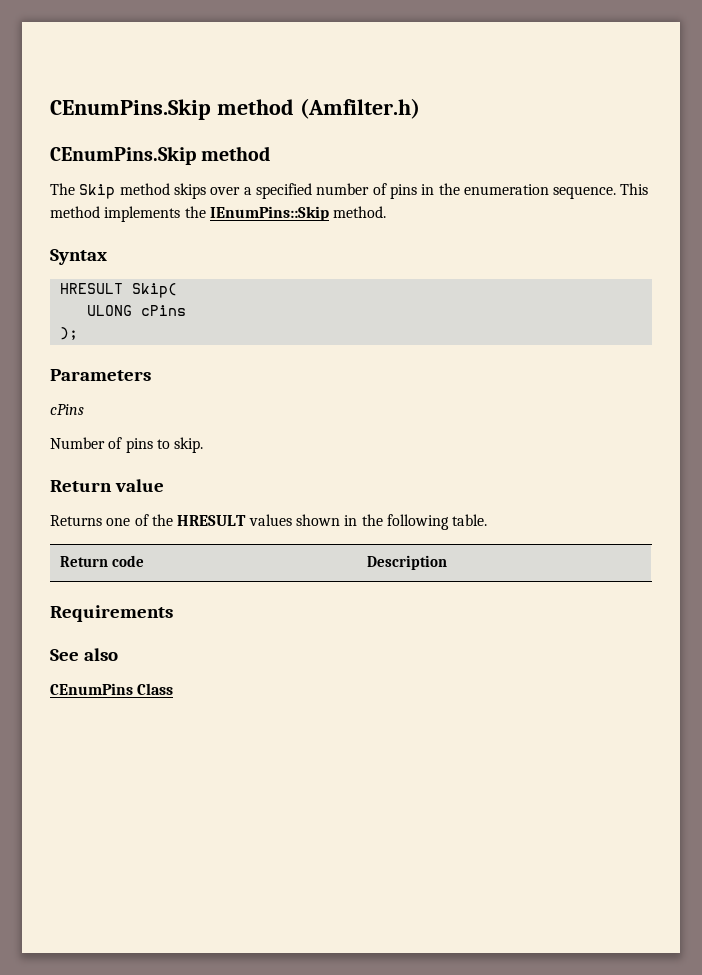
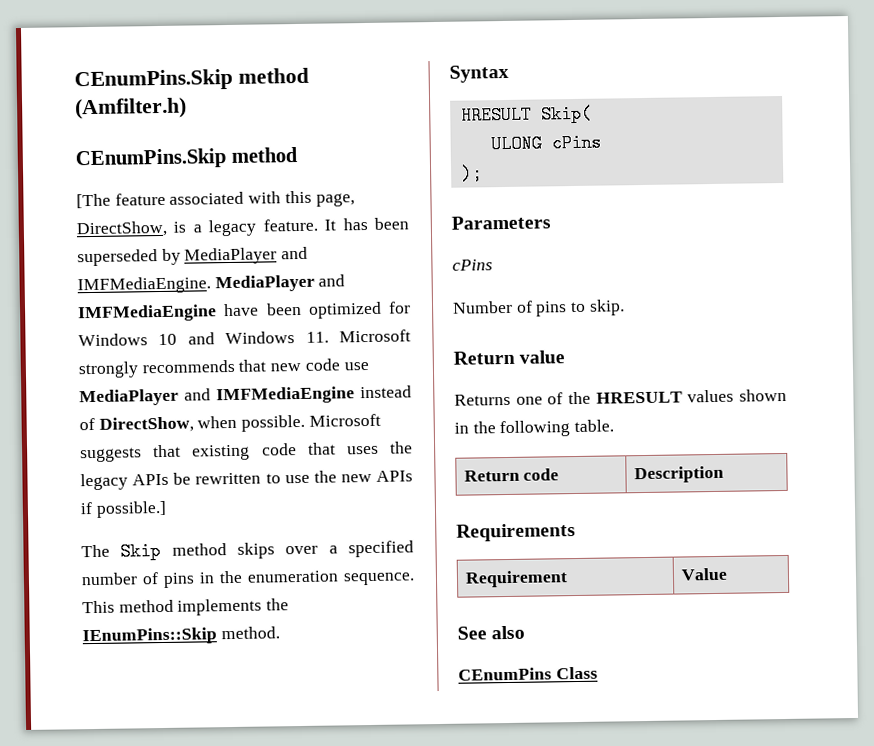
+ [The feature associated with this page, DirectShow, is a legacy feature. It has been superseded by MediaPlayer and IMFMediaEngine. MediaPlayer and IMFMediaEngine have been optimized for Windows 10 and Windows 11. Microsoft strongly recommends that new code use MediaPlayer and IMFMediaEngine instead of DirectShow, when possible. Microsoft suggests that existing code that uses the legacy APIs be rewritten to use the new APIs if possible.]
+ Requirement | Value

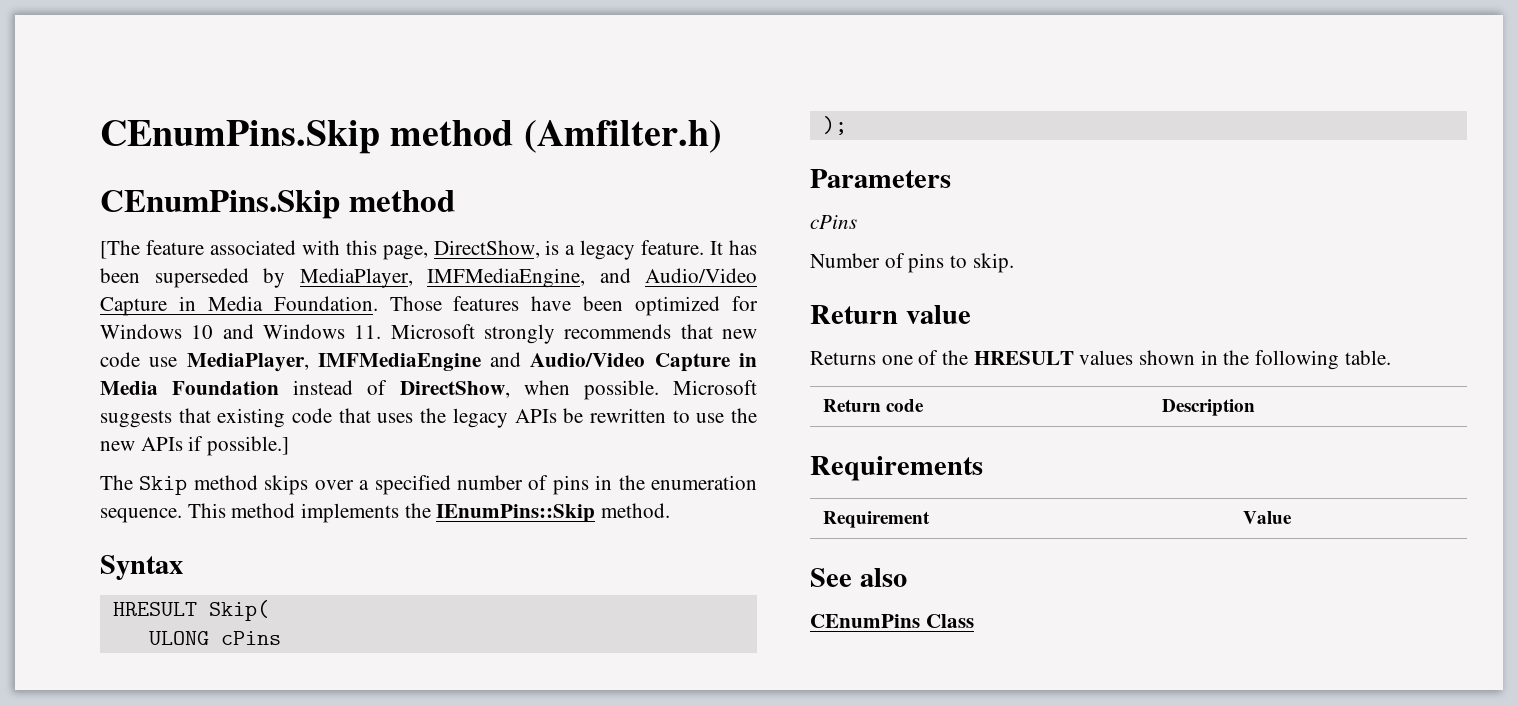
- It has been superseded by MediaPlayer and IMFMediaEngine. MediaPlayer and IMFMediaEngine have been optimized for Windows 10 and Windows 11. Microsoft strongly recommends that new code use MediaPlayer and IMFMediaEngine instead of DirectShow, when possible.
+ It has been superseded by MediaPlayer, IMFMediaEngine, and Audio/Video Capture in Media Foundation. Those features have been optimized for Windows 10 and Windows 11. Microsoft strongly recommends that new code use MediaPlayer, IMFMediaEngine and Audio/Video Capture in Media Foundation instead of DirectShow, when possible.

